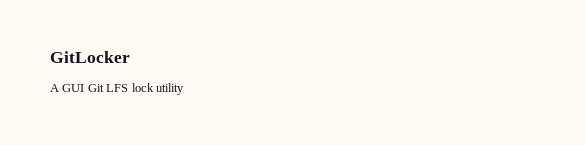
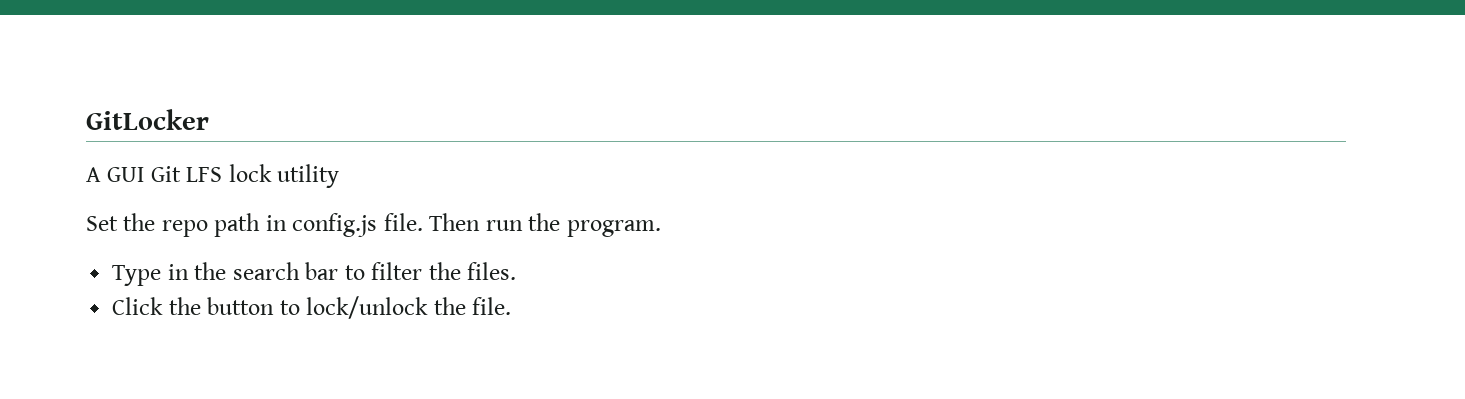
+ Set the repo path in config.js file. Then run the program.
+ Type in the search bar to filter the files.
+ Click the button to lock/unlock the file.

